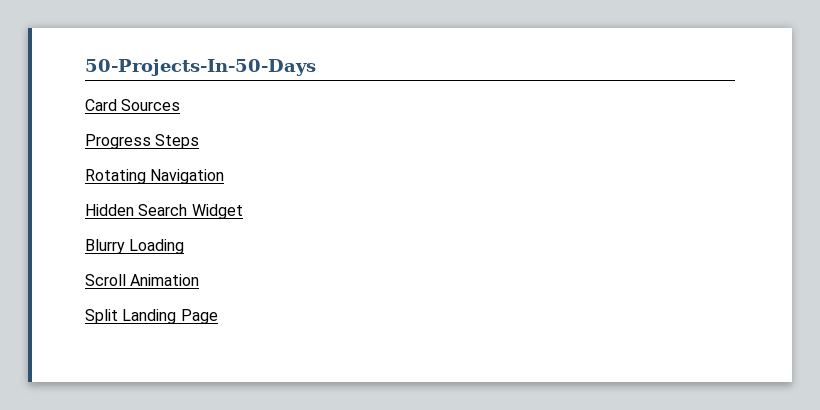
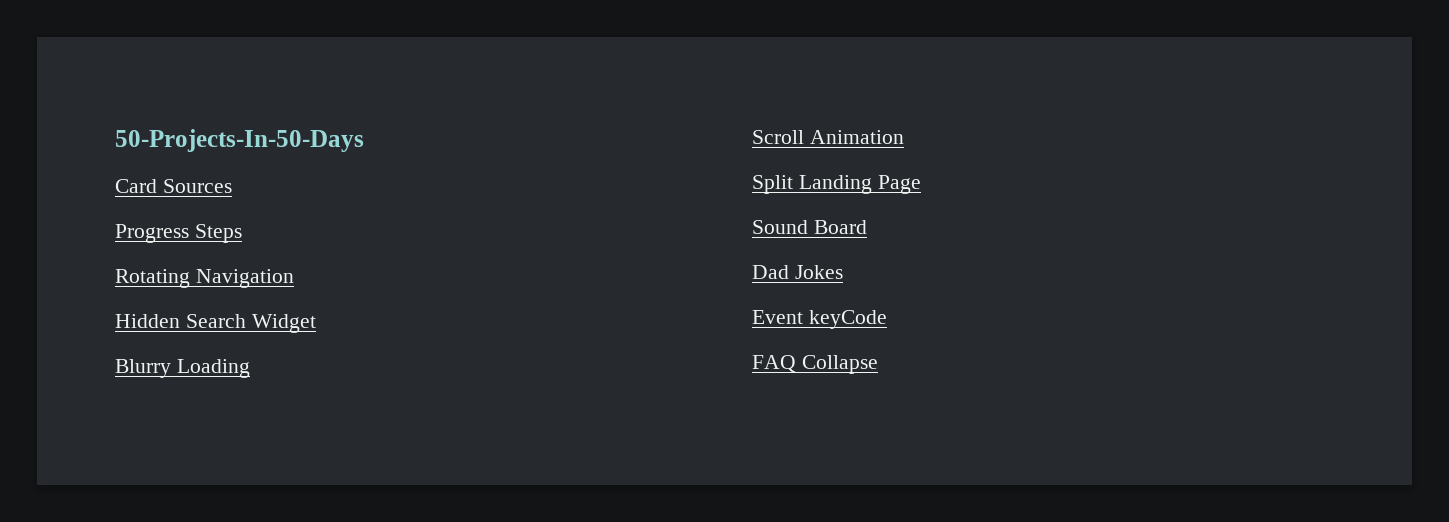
+ Sound Board
+ Dad Jokes
+ Event keyCode
+ FAQ Collapse

